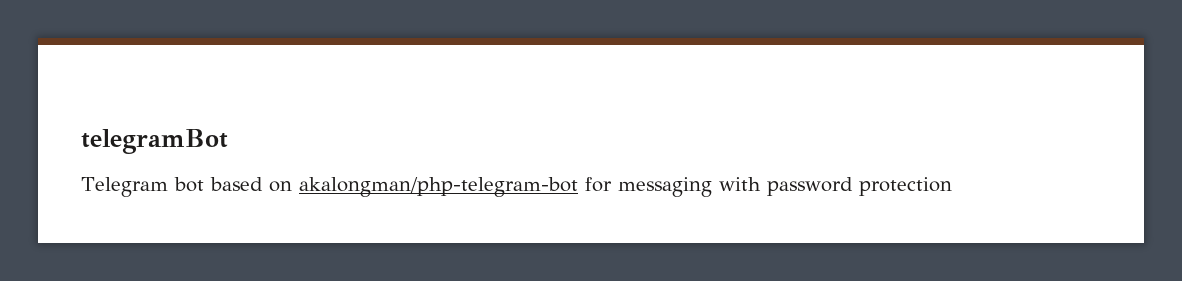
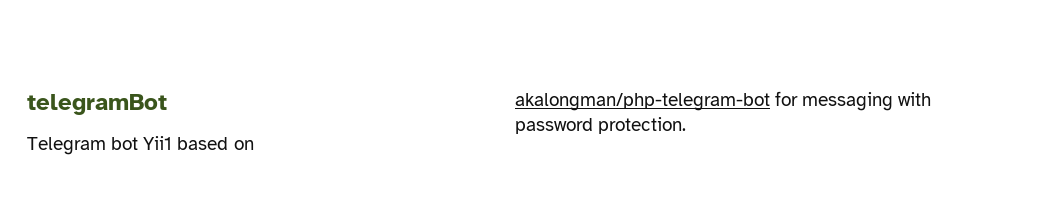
- Telegram bot based on akalongman/php-telegram-bot for messaging with password protection
+ Telegram bot Yii1 based on akalongman/php-telegram-bot for messaging with password protection.

